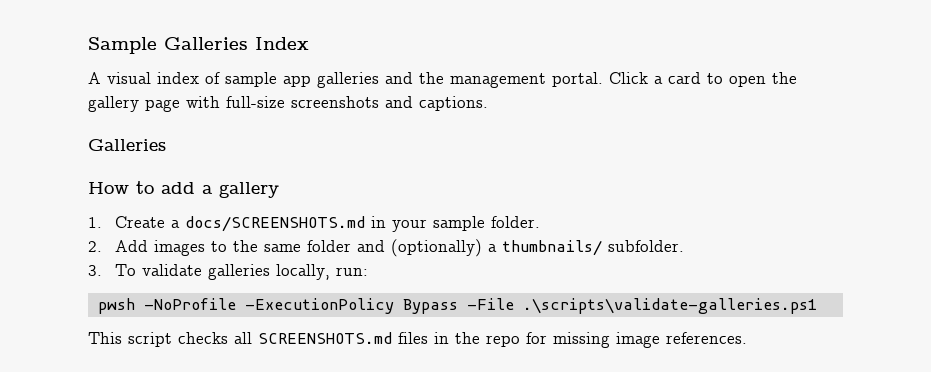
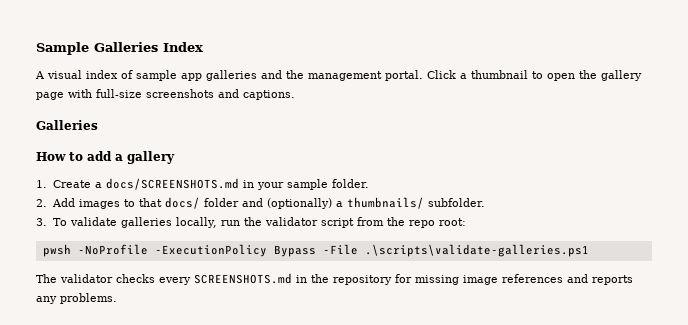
- Click a card to open the gallery page with full-size screenshots and captions.
+ Click a thumbnail to open the gallery page with full-size screenshots and captions.
- 2. Add images to the same folder and (optionally) a thumbnails/ subfolder.
+ 2. Add images to that docs/ folder and (optionally) a thumbnails/ subfolder.
- 3. To validate galleries locally, run:
+ 3. To validate galleries locally, run the validator script from the repo root:
- This script checks all SCREENSHOTS.md files in the repo for missing image references.
+ The validator checks every SCREENSHOTS.md in the repository for missing image references and reports any problems.

